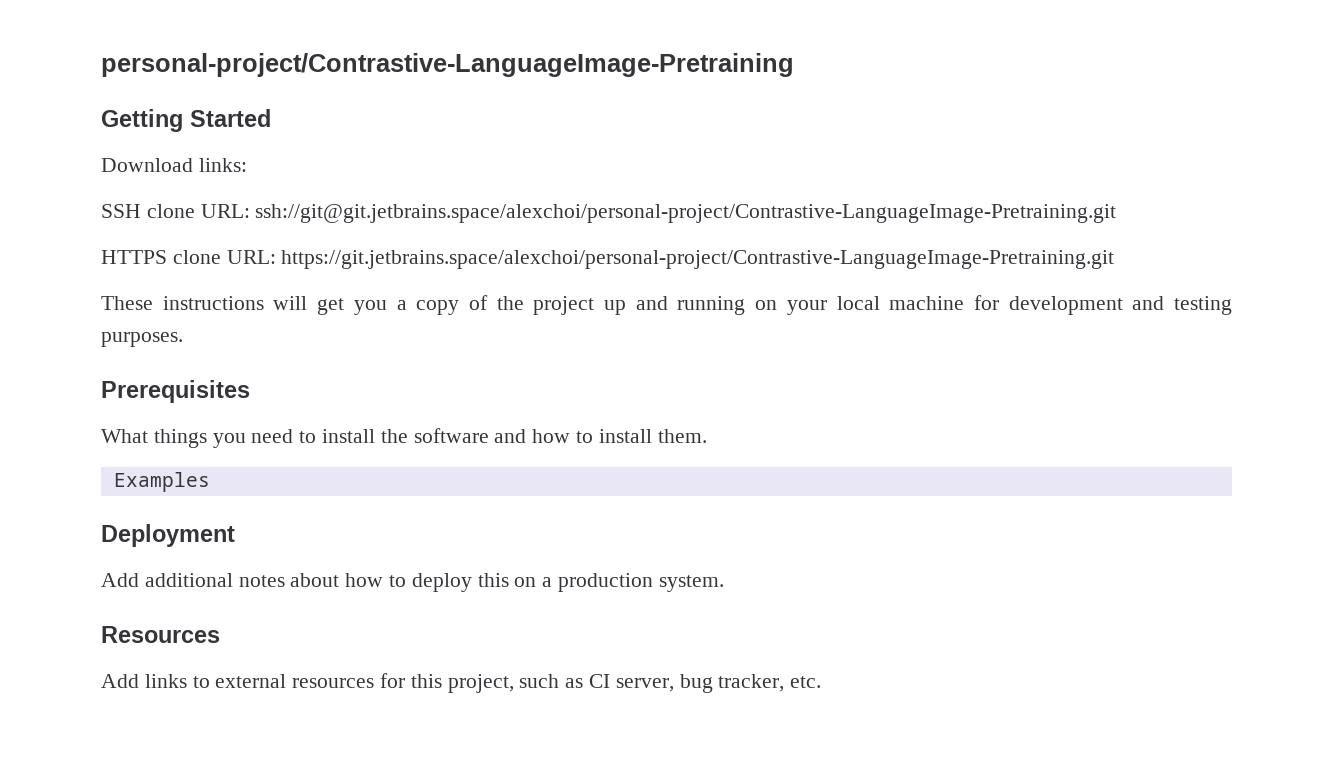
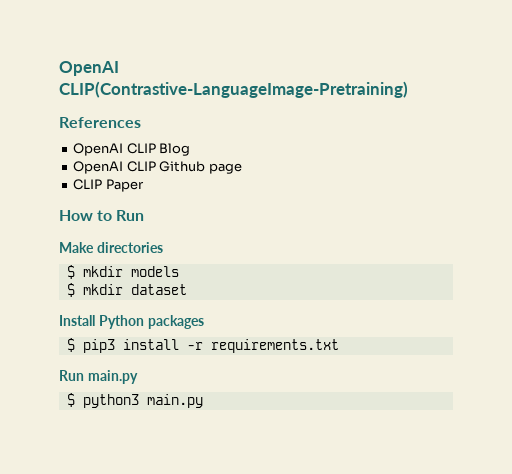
- personal-project/Contrastive-LanguageImage-Pretraining
- Getting Started
- Download links:
- SSH clone URL: ssh://git@git.jetbrains.space/alexchoi/personal-project/Contrastive-LanguageImage-Pretraining.git
- HTTPS clone URL: https://git.jetbrains.space/alexchoi/personal-project/Contrastive-LanguageImage-Pretraining.git
- These instructions will get you a copy of the project up and running on your local machine for development and testing purposes.
- Prerequisites
- What things you need to install the software and how to install them.
- Examples
- Deployment
- Add additional notes about how to deploy this on a production system.
- Resources
- Add links to external resources for this project, such as CI server, bug tracker, etc.
+ OpenAI CLIP(Contrastive-LanguageImage-Pretraining)
+ References
+ OpenAI CLIP Blog
+ OpenAI CLIP Github page
+ CLIP Paper
+ How to Run
+ Make directories
+ $ mkdir models
+ $ mkdir dataset
+ Install Python packages
+ $ pip3 install -r requirements.txt
+ Run main.py
+ $ python3 main.py

